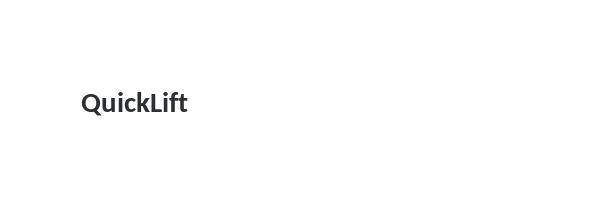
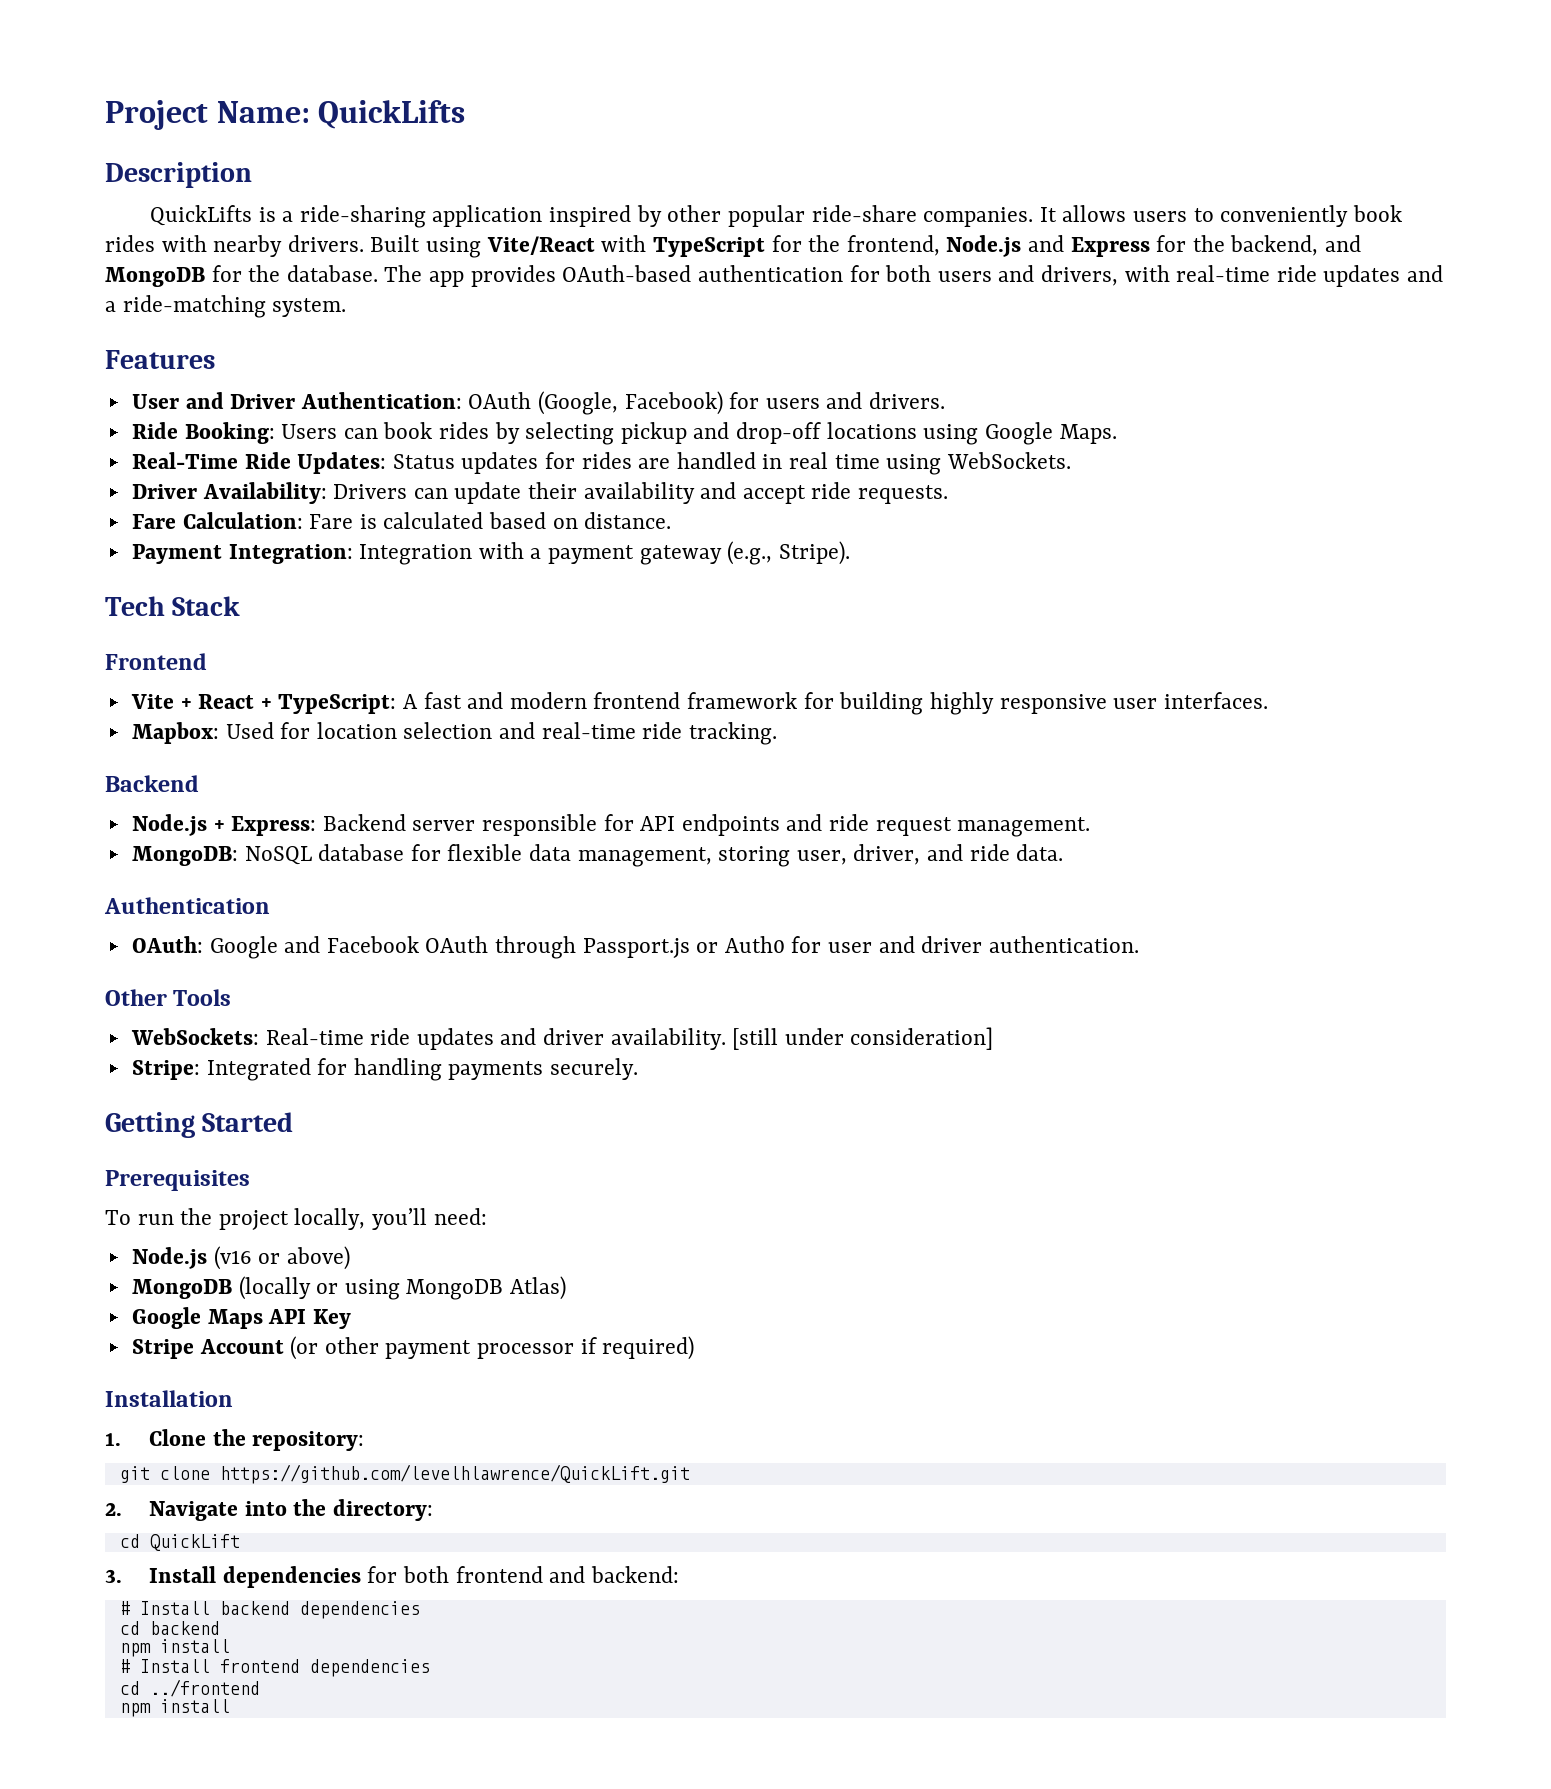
- QuickLift
+ Project Name: QuickLifts
+ Description
+ QuickLifts is a ride-sharing application inspired by other popular ride-share companies. It allows users to conveniently book rides with nearby drivers. Built using Vite/React with TypeScript for the frontend, Node.js and Express for the backend, and MongoDB for the database. The app provides OAuth-based authentication for both users and drivers, with real-time ride updates and a ride-matching system.
+ Features
+ User and Driver Authentication: OAuth (Google, Facebook) for users and drivers.
+ Ride Booking: Users can book rides by selecting pickup and drop-off locations using Google Maps.
+ Real-Time Ride Updates: Status updates for rides are handled in real time using WebSockets.
+ Driver Availability: Drivers can update their availability and accept ride requests.
+ Fare Calculation: Fare is calculated based on distance.
+ Payment Integration: Integration with a payment gateway (e.g., Stripe).
+ Tech Stack
+ Frontend
+ Vite + React + TypeScript: A fast and modern frontend framework for building highly responsive user interfaces.
+ Mapbox: Used for location selection and real-time ride tracking.
+ Backend
+ Node.js + Express: Backend server responsible for API endpoints and ride request management.
+ MongoDB: NoSQL database for flexible data management, storing user, driver, and ride data.
+ Authentication
+ OAuth: Google and Facebook OAuth through Passport.js or Auth0 for user and driver authentication.
+ Other Tools
+ WebSockets: Real-time ride updates and driver availability. [still under consideration]
+ Stripe: Integrated for handling payments securely.
+ Getting Started
+ Prerequisites
+ To run the project locally, you’ll need:
+ Node.js (v16 or above)
+ MongoDB (locally or using MongoDB Atlas)
+ Google Maps API Key
+ Stripe Account (or other payment processor if required)
+ Installation
+ 1. Clone the repository:
+ git clone https://github.com/levelhlawrence/QuickLift.git
+ 2. Navigate into the directory:
+ cd QuickLift
+ 3. Install dependencies for both frontend and backend:
+ # Install backend dependencies
+ cd backend
+ npm install
+ # Install frontend dependencies
+ cd ../frontend
+ npm install

